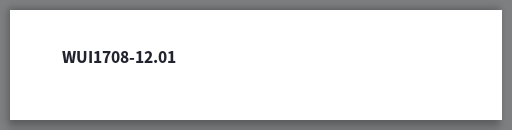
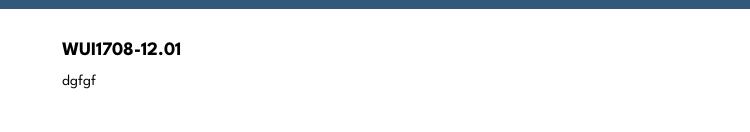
+ dgfgf

